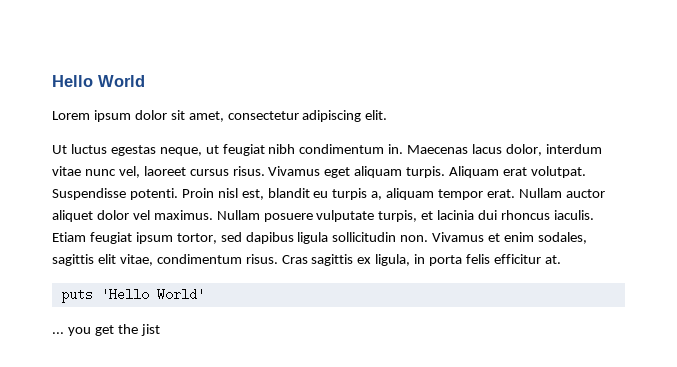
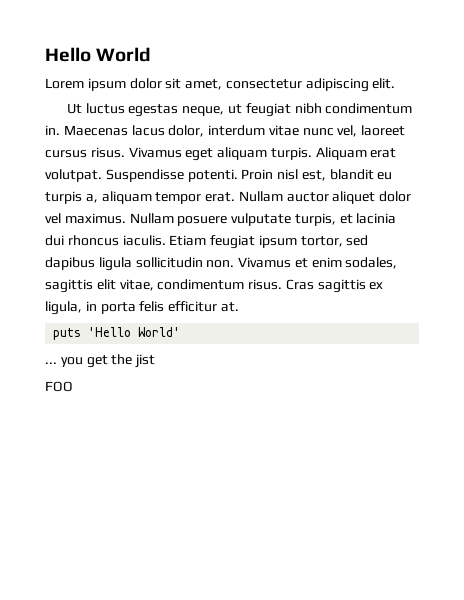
+ FOO

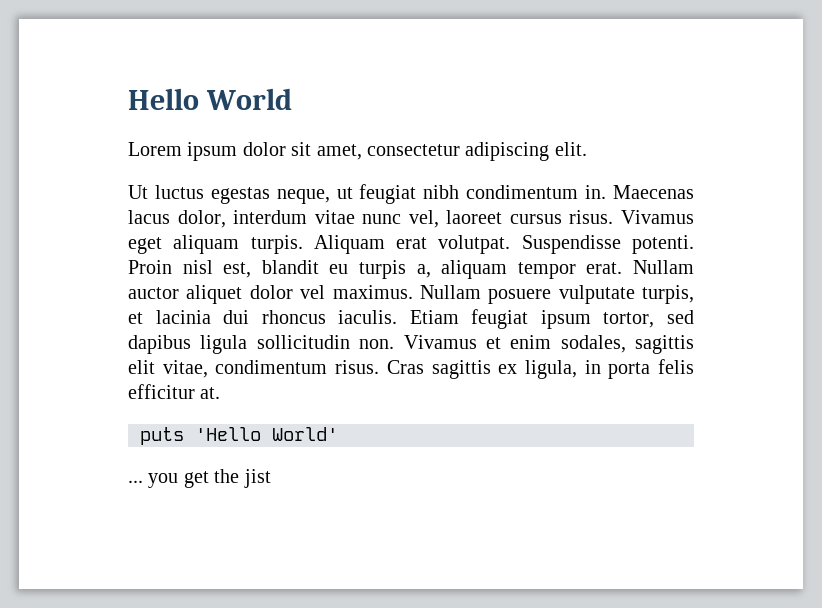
- FOO

